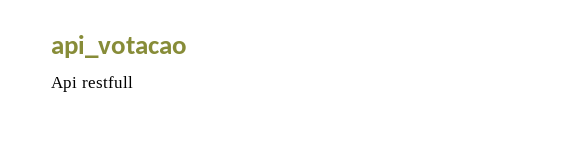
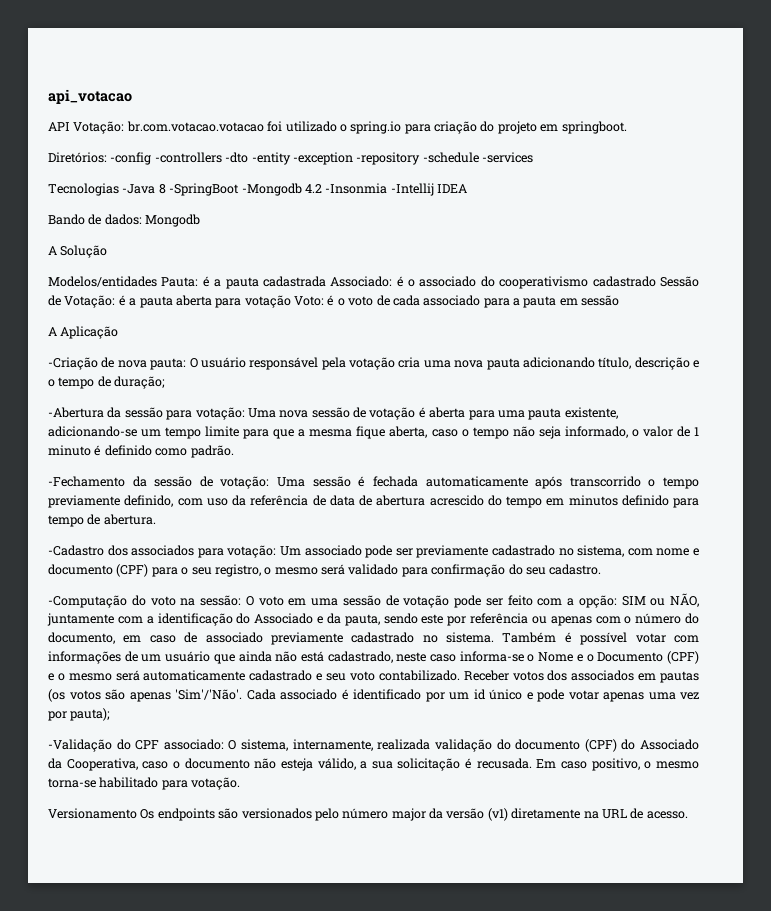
- Api restfull
+ API Votação: br.com.votacao.votacao foi utilizado o spring.io para criação do projeto em springboot.
+ Diretórios: -config -controllers -dto -entity -exception -repository -schedule -services
+ Tecnologias -Java 8 -SpringBoot -Mongodb 4.2 -Insonmia -Intellij IDEA
+ Bando de dados: Mongodb
+ A Solução
+ Modelos/entidades Pauta: é a pauta cadastrada Associado: é o associado do cooperativismo cadastrado Sessão de Votação: é a pauta aberta para votação Voto: é o voto de cada associado para a pauta em sessão
+ A Aplicação
+ -Criação de nova pauta: O usuário responsável pela votação cria uma nova pauta adicionando título, descrição e o tempo de duração;
+ -Abertura da sessão para votação: Uma nova sessão de votação é aberta para uma pauta existente, adicionando-se um tempo limite para que a mesma fique aberta, caso o tempo não seja informado, o valor de 1 minuto é definido como padrão.
+ -Fechamento da sessão de votação: Uma sessão é fechada automaticamente após transcorrido o tempo previamente definido, com uso da referência de data de abertura acrescido do tempo em minutos definido para tempo de abertura.
+ -Cadastro dos associados para votação: Um associado pode ser previamente cadastrado no sistema, com nome e documento (CPF) para o seu registro, o mesmo será validado para confirmação do seu cadastro.
+ -Computação do voto na sessão: O voto em uma sessão de votação pode ser feito com a opção: SIM ou NÃO, juntamente com a identificação do Associado e da pauta, sendo este por referência ou apenas com o número do documento, em caso de associado previamente cadastrado no sistema. Também é possível votar com informações de um usuário que ainda não está cadastrado, neste caso informa-se o Nome e o Documento (CPF) e o mesmo será automaticamente cadastrado e seu voto contabilizado. Receber votos dos associados em pautas (os votos são apenas 'Sim'/'Não'. Cada associado é identificado por um id único e pode votar apenas uma vez por pauta);
+ -Validação do CPF associado: O sistema, internamente, realizada validação do documento (CPF) do Associado da Cooperativa, caso o documento não esteja válido, a sua solicitação é recusada. Em caso positivo, o mesmo torna-se habilitado para votação.
+ Versionamento Os endpoints são versionados pelo número major da versão (v1) diretamente na URL de acesso.

